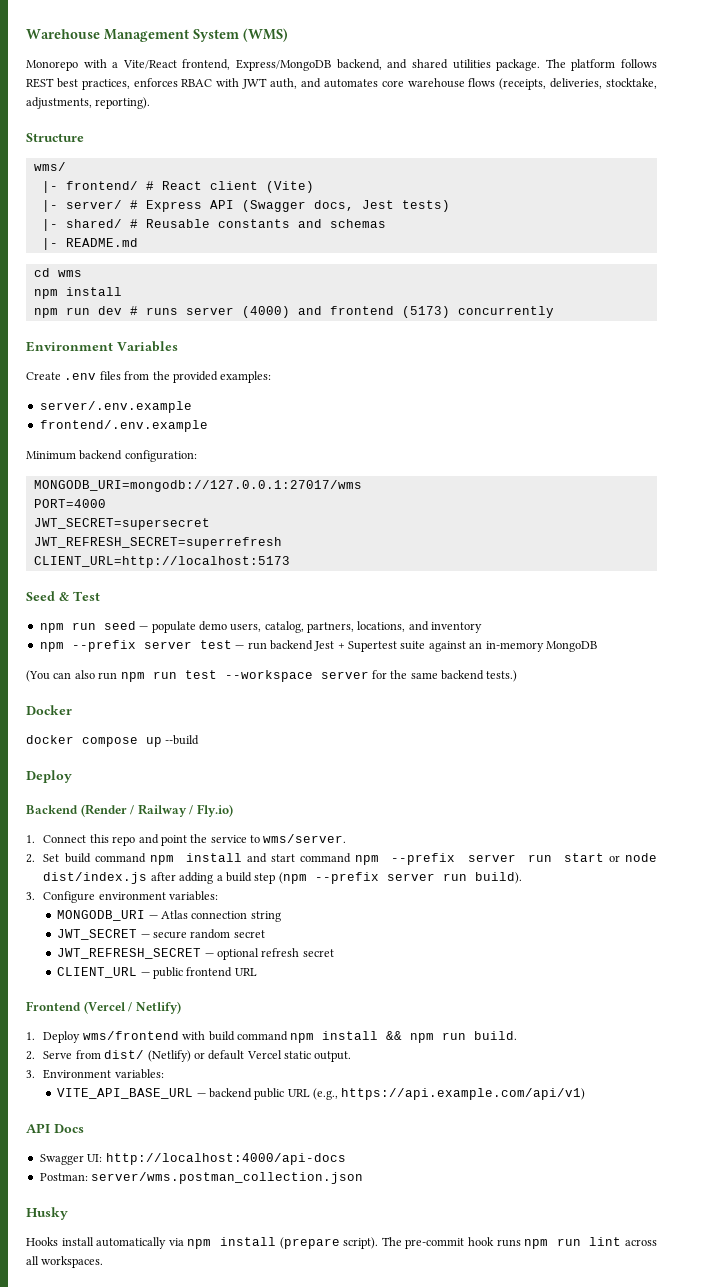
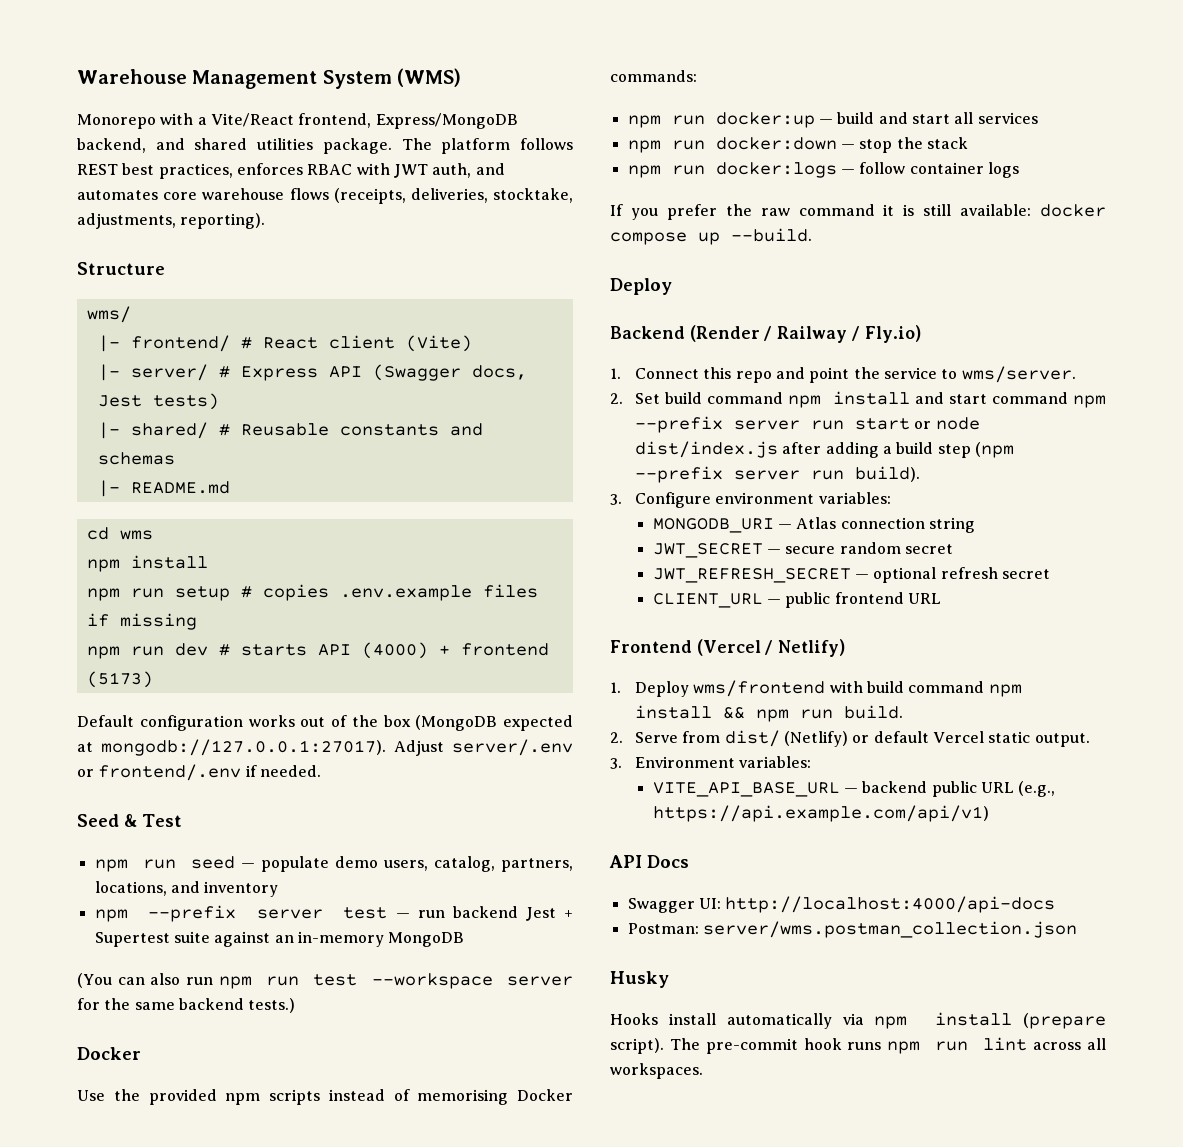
- npm run dev # runs server (4000) and frontend (5173) concurrently
- Environment Variables
- Create .env files from the provided examples:
- server/.env.example
- frontend/.env.example
- Minimum backend configuration:
- MONGODB_URI=mongodb://127.0.0.1:27017/wms
- PORT=4000
- JWT_SECRET=supersecret
- JWT_REFRESH_SECRET=superrefresh
- CLIENT_URL=http://localhost:5173
+ npm run setup # copies .env.example files if missing
+ npm run dev # starts API (4000) + frontend (5173)
+ Default configuration works out of the box (MongoDB expected at mongodb://127.0.0.1:27017). Adjust server/.env or frontend/.env if needed.
- docker compose up --build
+ Use the provided npm scripts instead of memorising Docker commands:
+ npm run docker:up — build and start all services
+ npm run docker:down — stop the stack
+ npm run docker:logs — follow container logs
+ If you prefer the raw command it is still available: docker compose up --build.

